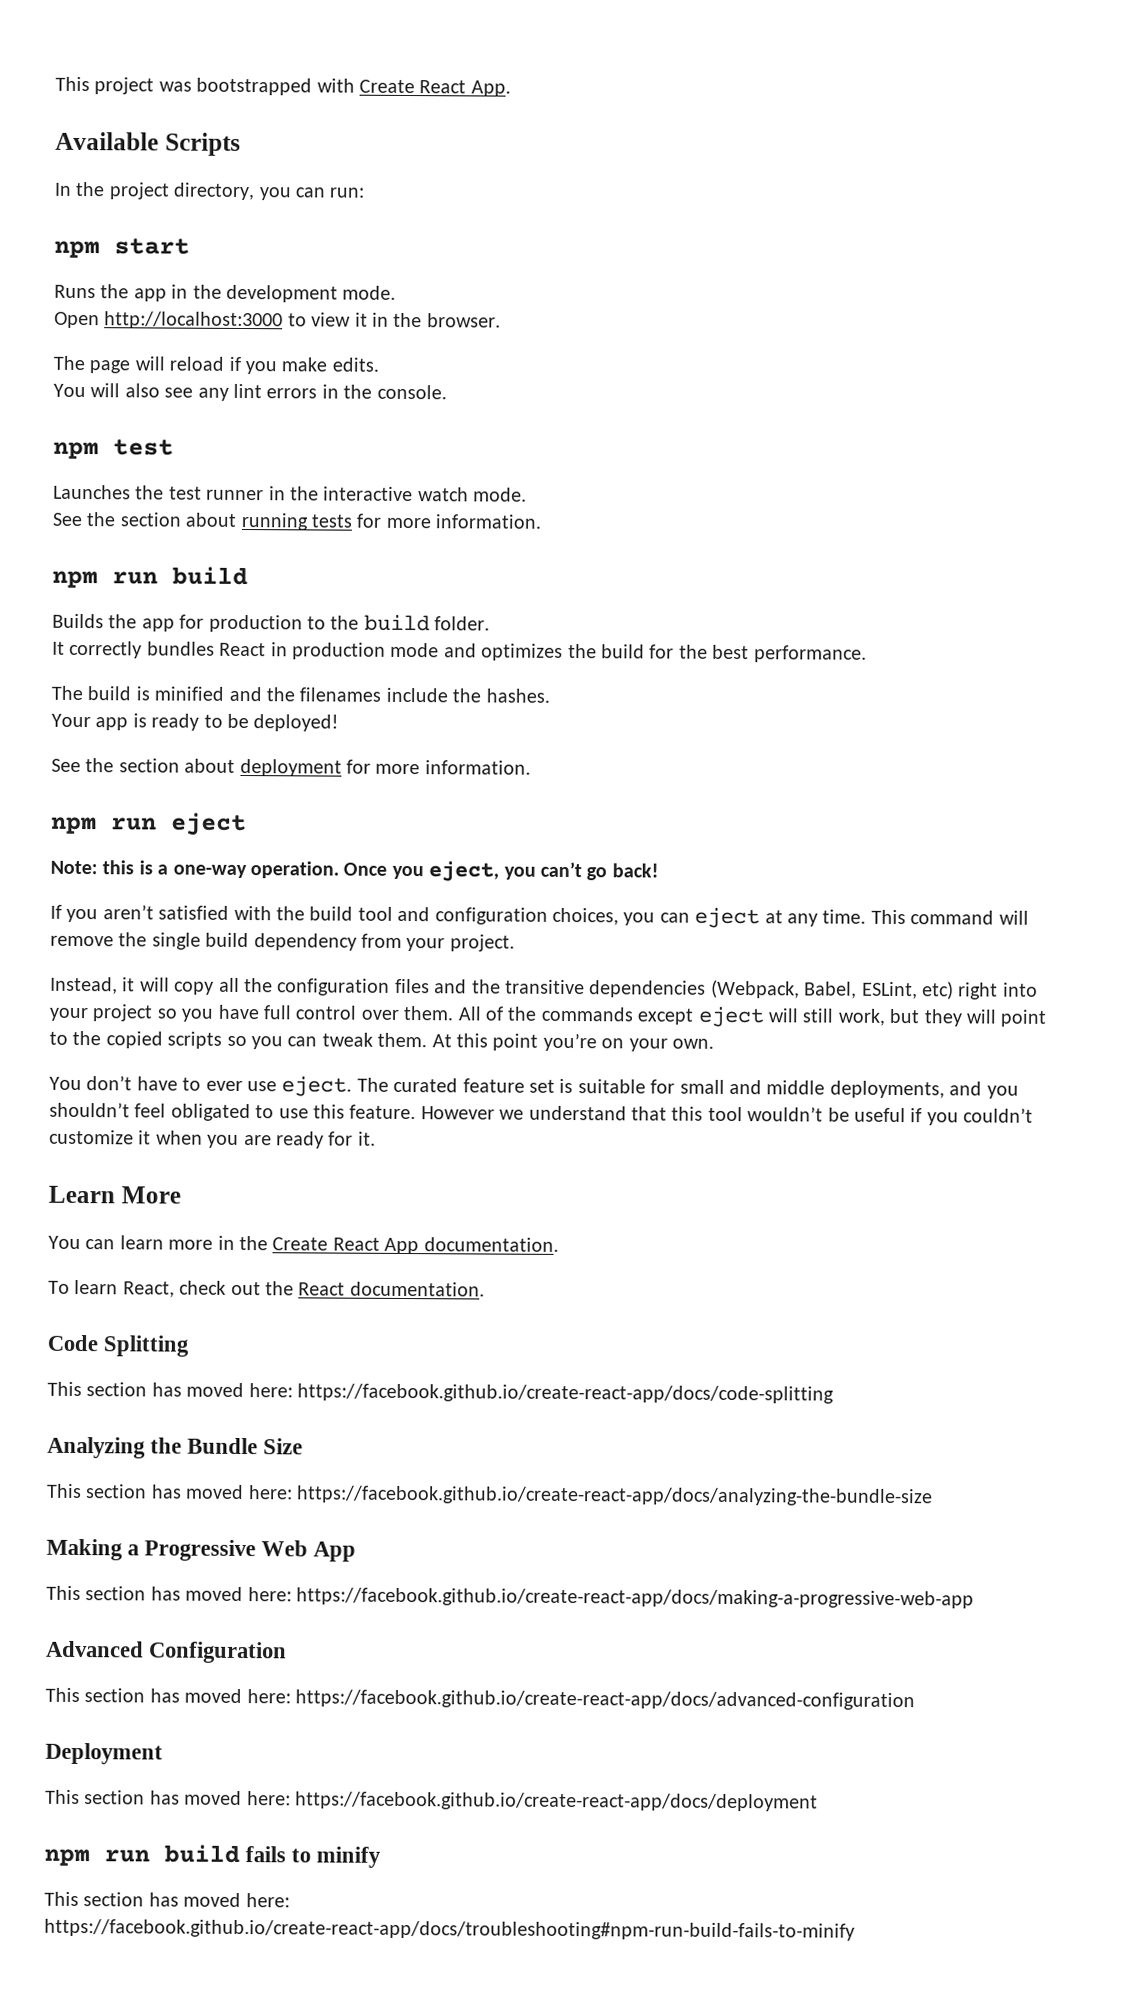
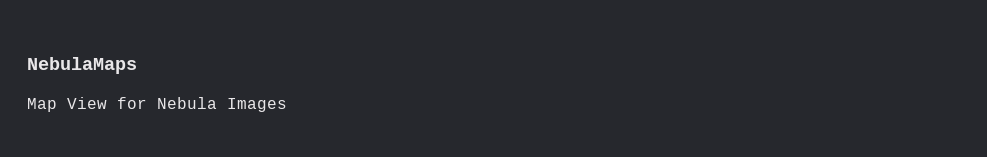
- This project was bootstrapped with Create React App.
- Available Scripts
- In the project directory, you can run:
- npm start
- Runs the app in the development mode.
- Open http://localhost:3000 to view it in the browser.
- The page will reload if you make edits.
- You will also see any lint errors in the console.
- npm test
- Launches the test runner in the interactive watch mode.
- See the section about running tests for more information.
- npm run build
- Builds the app for production to the build folder.
- It correctly bundles React in production mode and optimizes the build for the best performance.
- The build is minified and the filenames include the hashes.
- Your app is ready to be deployed!
- See the section about deployment for more information.
- npm run eject
- Note: this is a one-way operation. Once you eject, you can’t go back!
- If you aren’t satisfied with the build tool and configuration choices, you can eject at any time. This command will remove the single build dependency from your project.
- Instead, it will copy all the configuration files and the transitive dependencies (Webpack, Babel, ESLint, etc) right into your project so you have full control over them. All of the commands except eject will still work, but they will point to the copied scripts so you can tweak them. At this point you’re on your own.
- You don’t have to ever use eject. The curated feature set is suitable for small and middle deployments, and you shouldn’t feel obligated to use this feature. However we understand that this tool wouldn’t be useful if you couldn’t customize it when you are ready for it.
- Learn More
- You can learn more in the Create React App documentation.
- To learn React, check out the React documentation.
- Code Splitting
- This section has moved here: https://facebook.github.io/create-react-app/docs/code-splitting
- Analyzing the Bundle Size
- This section has moved here: https://facebook.github.io/create-react-app/docs/analyzing-the-bundle-size
- Making a Progressive Web App
- This section has moved here: https://facebook.github.io/create-react-app/docs/making-a-progressive-web-app
- Advanced Configuration
- This section has moved here: https://facebook.github.io/create-react-app/docs/advanced-configuration
- Deployment
- This section has moved here: https://facebook.github.io/create-react-app/docs/deployment
- npm run build fails to minify
- This section has moved here: https://facebook.github.io/create-react-app/docs/troubleshooting#npm-run-build-fails-to-minify
+ NebulaMaps
+ Map View for Nebula Images

